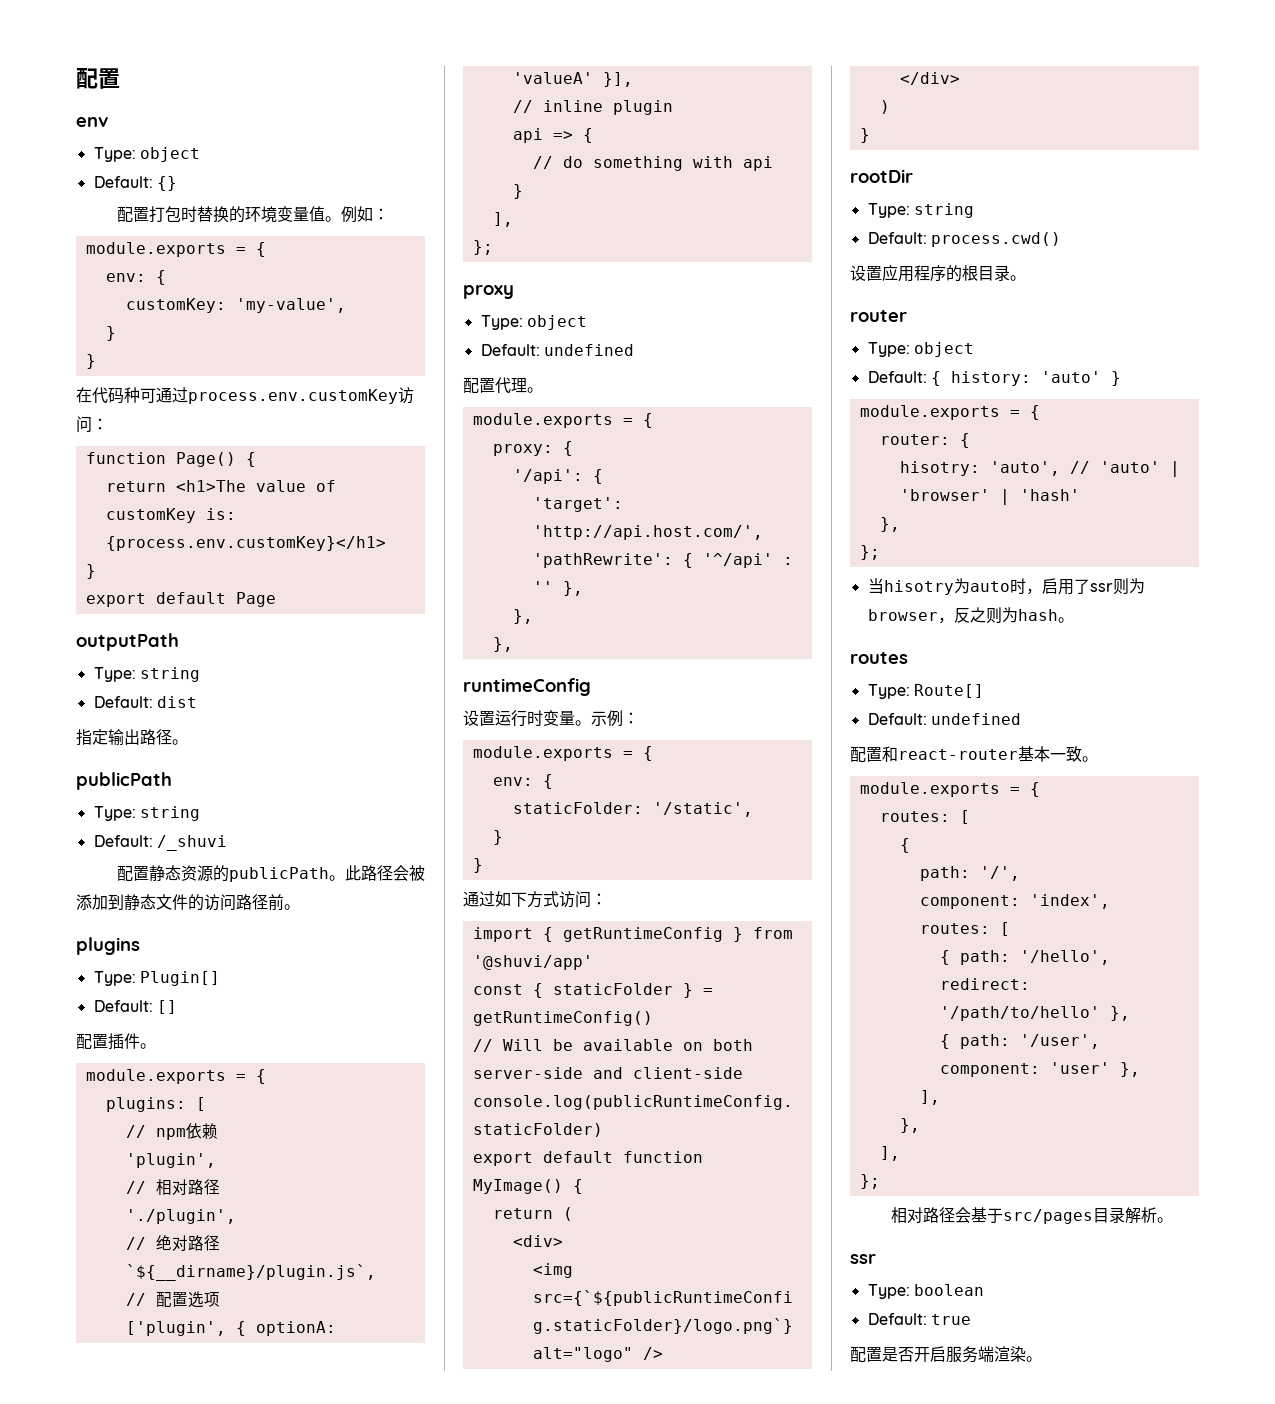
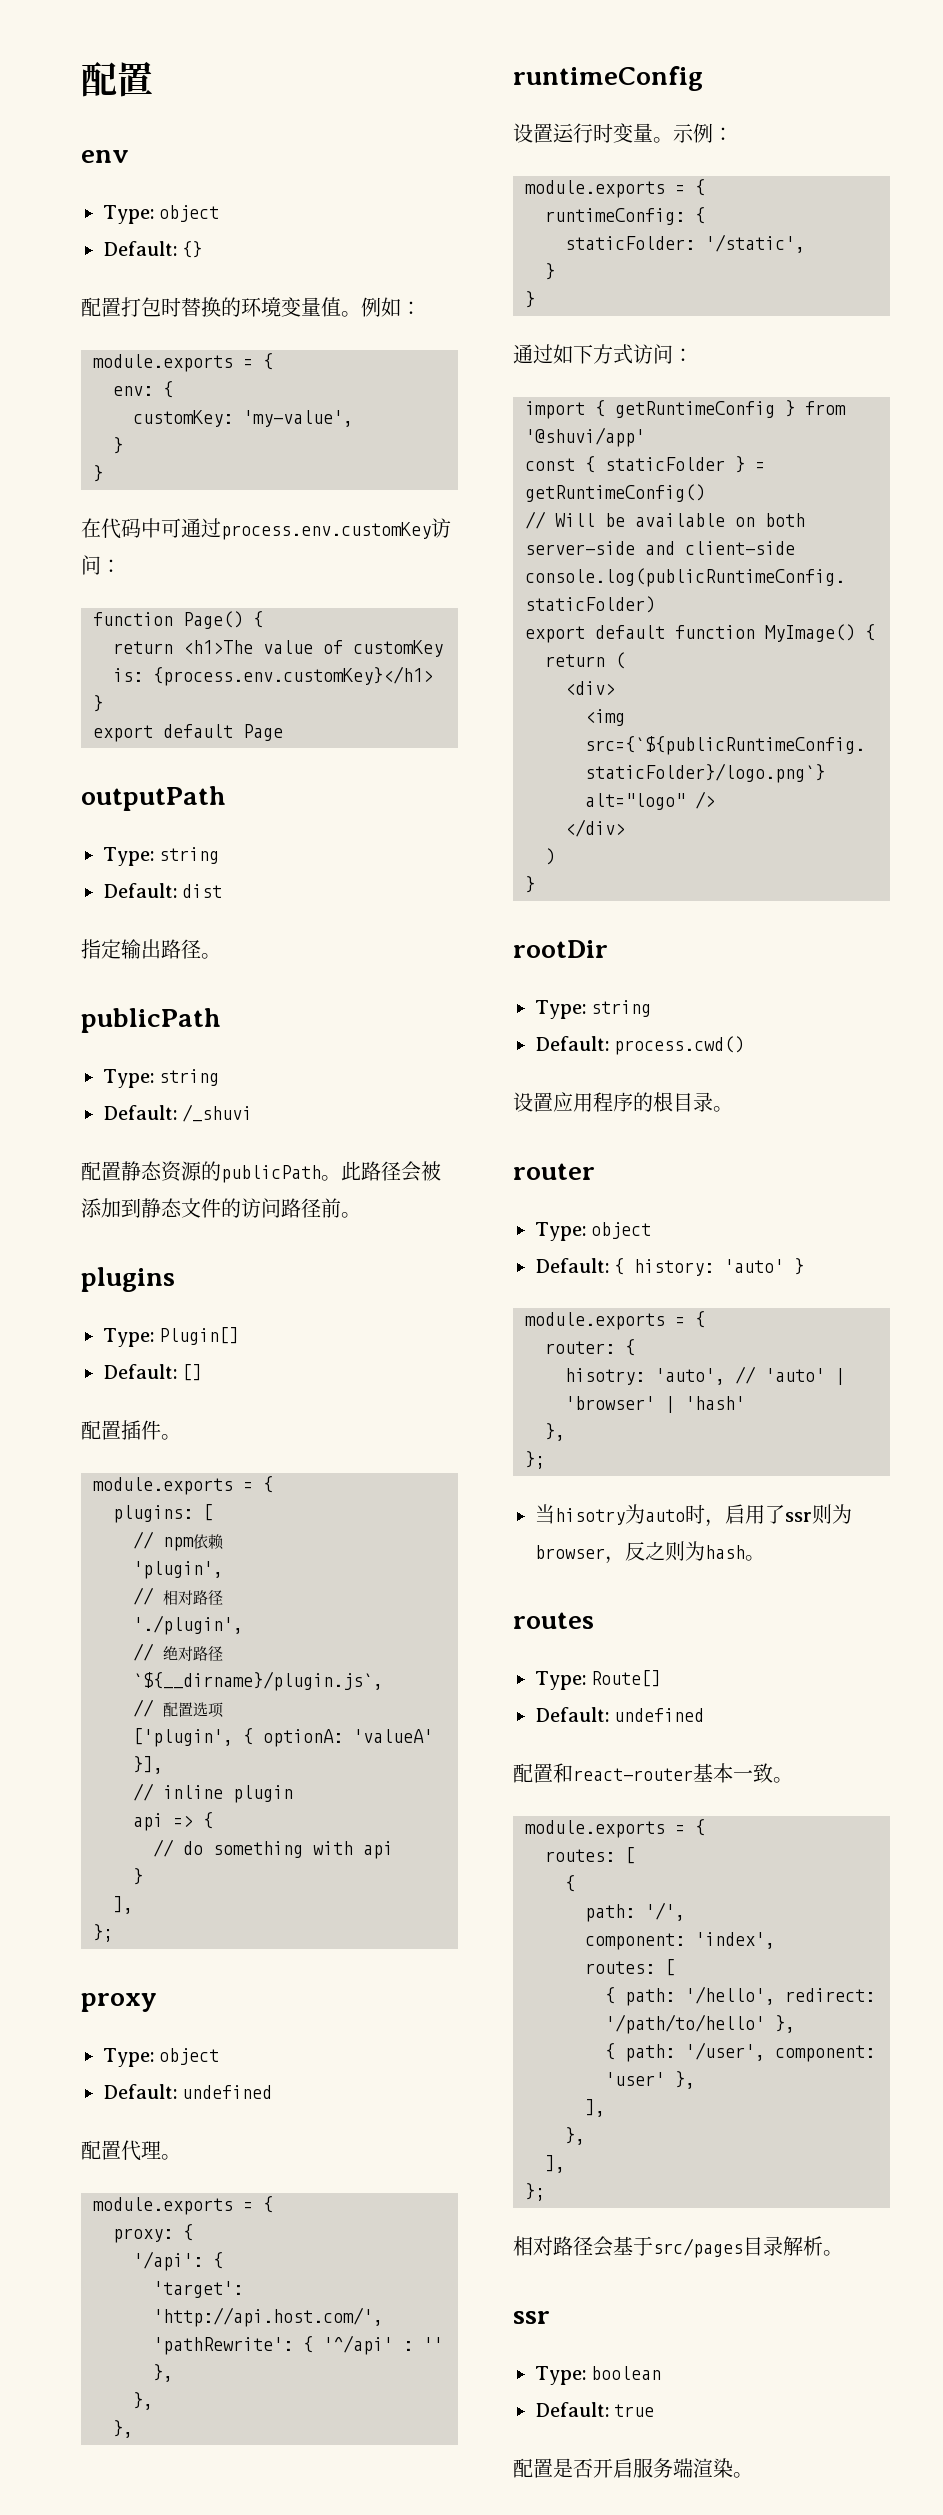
- 在代码种可通过process.env.customKey访问：
+ 在代码中可通过process.env.customKey访问：
  示例：
  module.exports = {
- env: {
+ runtimeConfig: {

